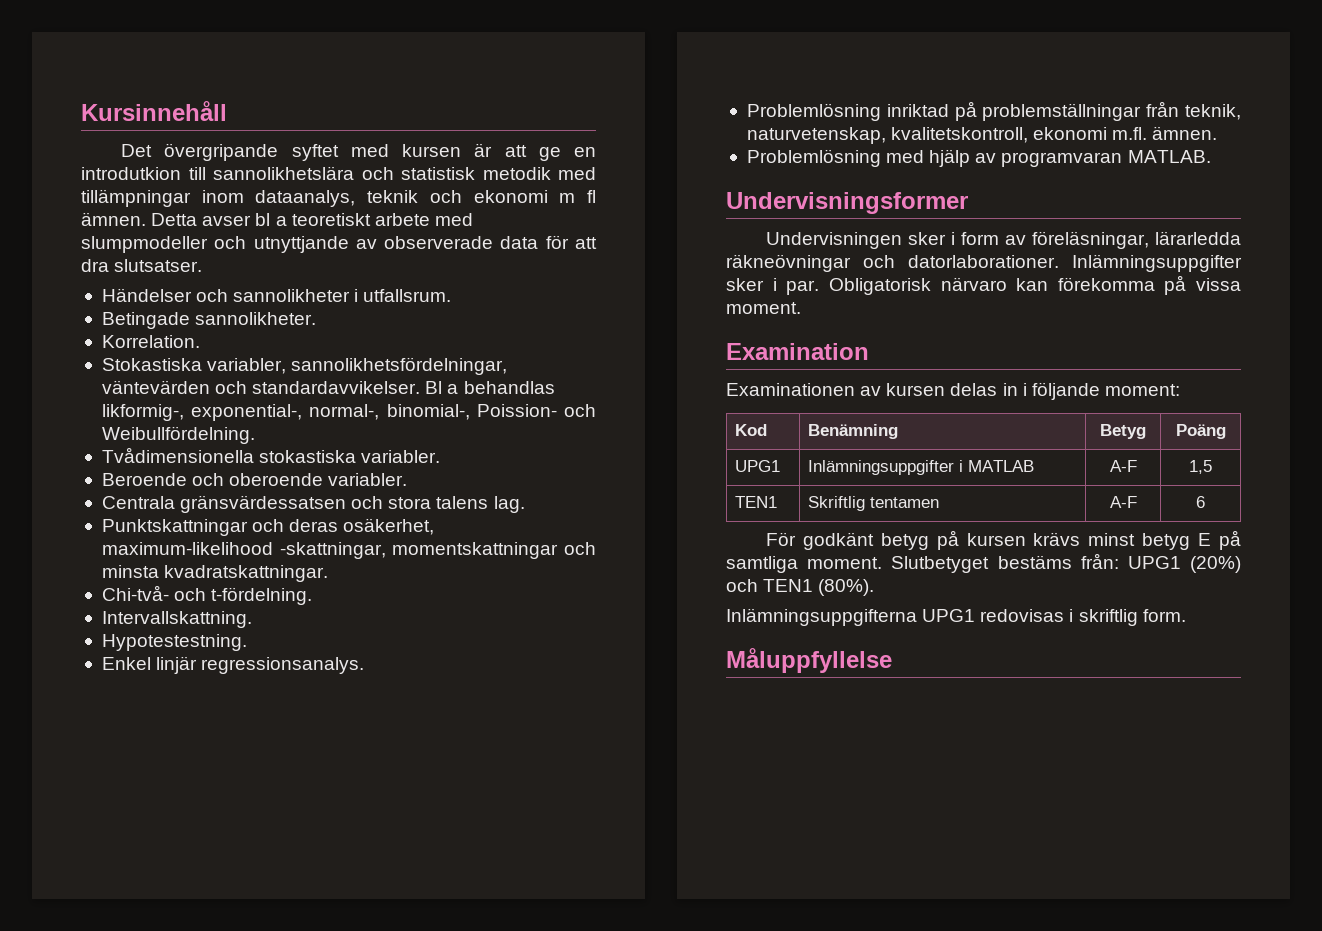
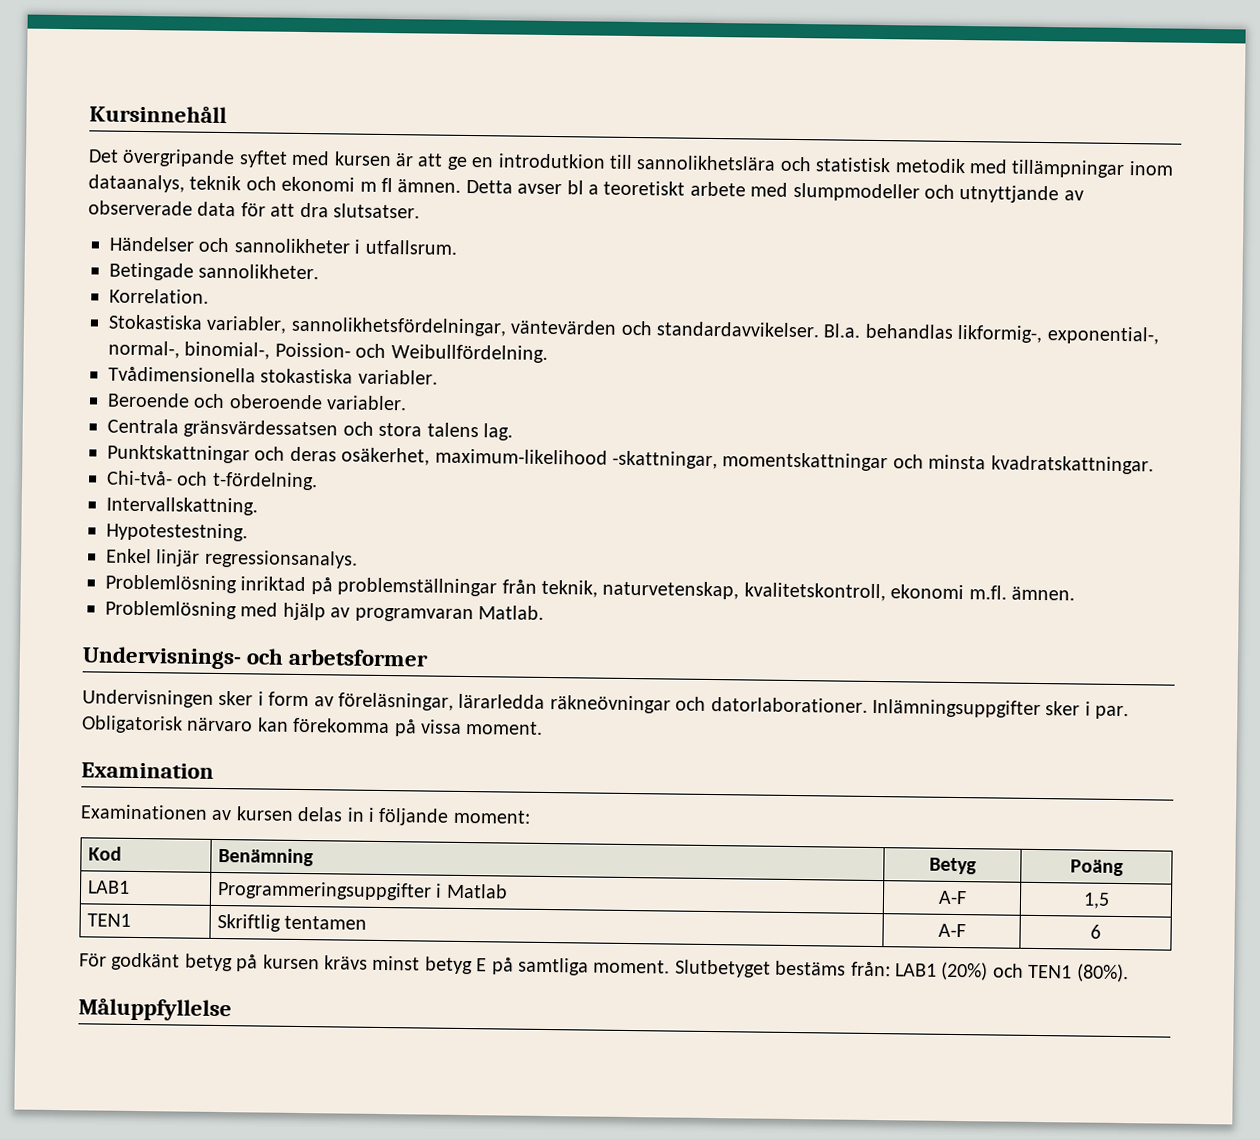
- Bl a behandlas likformig-, exponential-, normal-, binomial-, Poission- och Weibullfördelning.
+ Bl.a. behandlas likformig-, exponential-, normal-, binomial-, Poission- och Weibullfördelning.
- Problemlösning med hjälp av programvaran MATLAB.
- Undervisningsformer
+ Problemlösning med hjälp av programvaran Matlab.
+ Undervisnings- och arbetsformer
- UPG1 | Inlämningsuppgifter i MATLAB | A-F | 1,5
+ LAB1 | Programmeringsuppgifter i Matlab | A-F | 1,5
- Slutbetyget bestäms från: UPG1 (20%) och TEN1 (80%).
+ Slutbetyget bestäms från: LAB1 (20%) och TEN1 (80%).
- Inlämningsuppgifterna UPG1 redovisas i skriftlig form.

